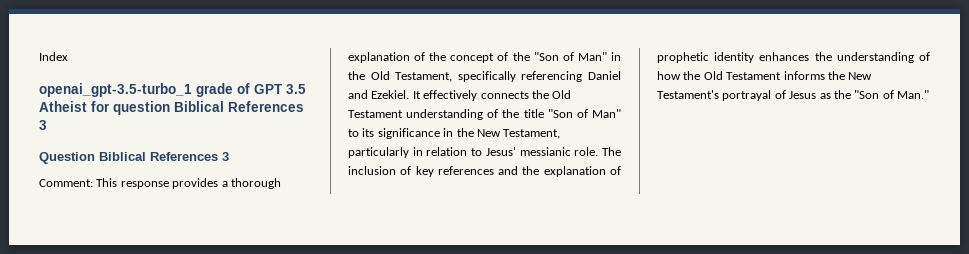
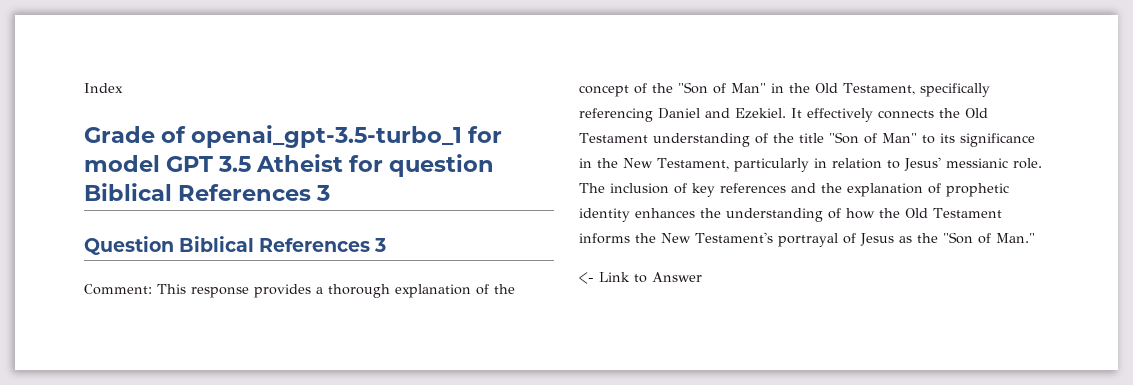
- openai_gpt-3.5-turbo_1 grade of GPT 3.5 Atheist for question Biblical References 3
+ Grade of openai_gpt-3.5-turbo_1 for model GPT 3.5 Atheist for question Biblical References 3
+ <- Link to Answer

